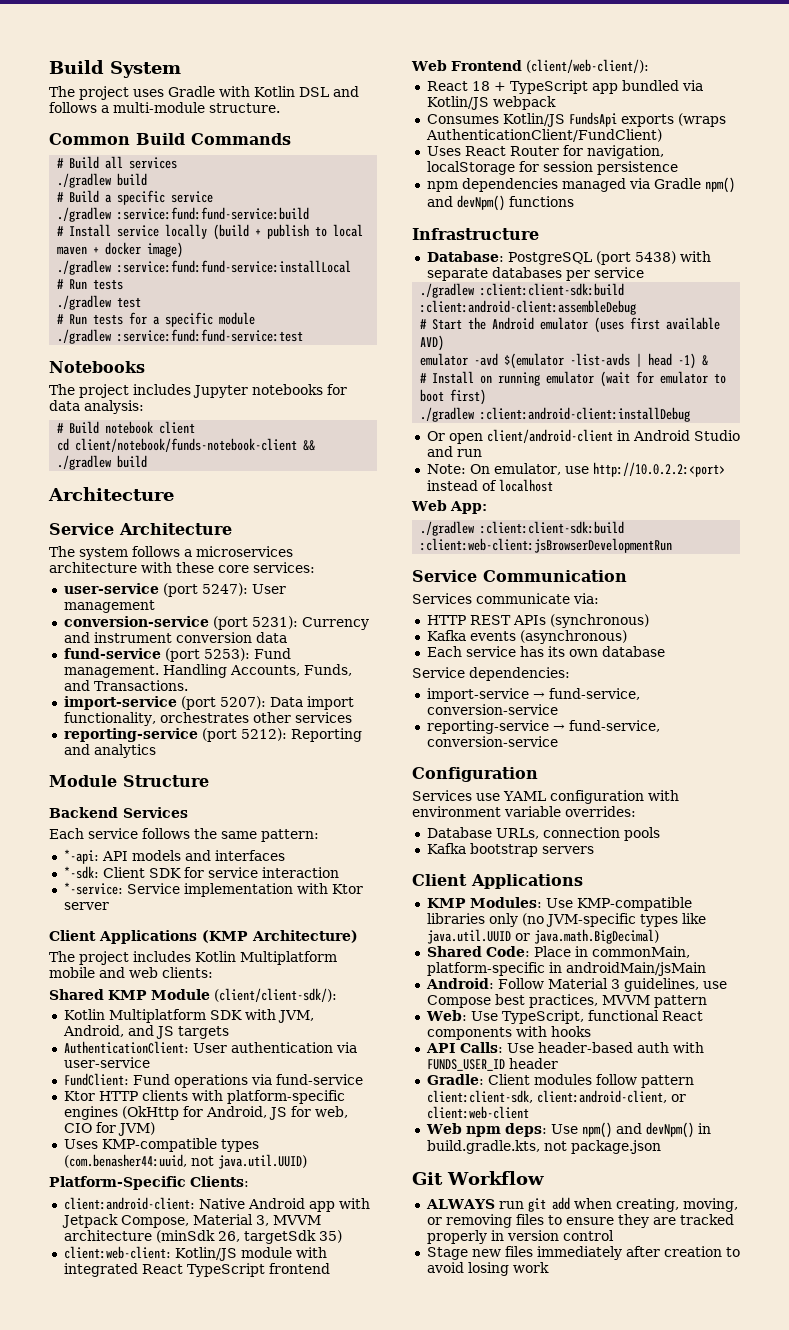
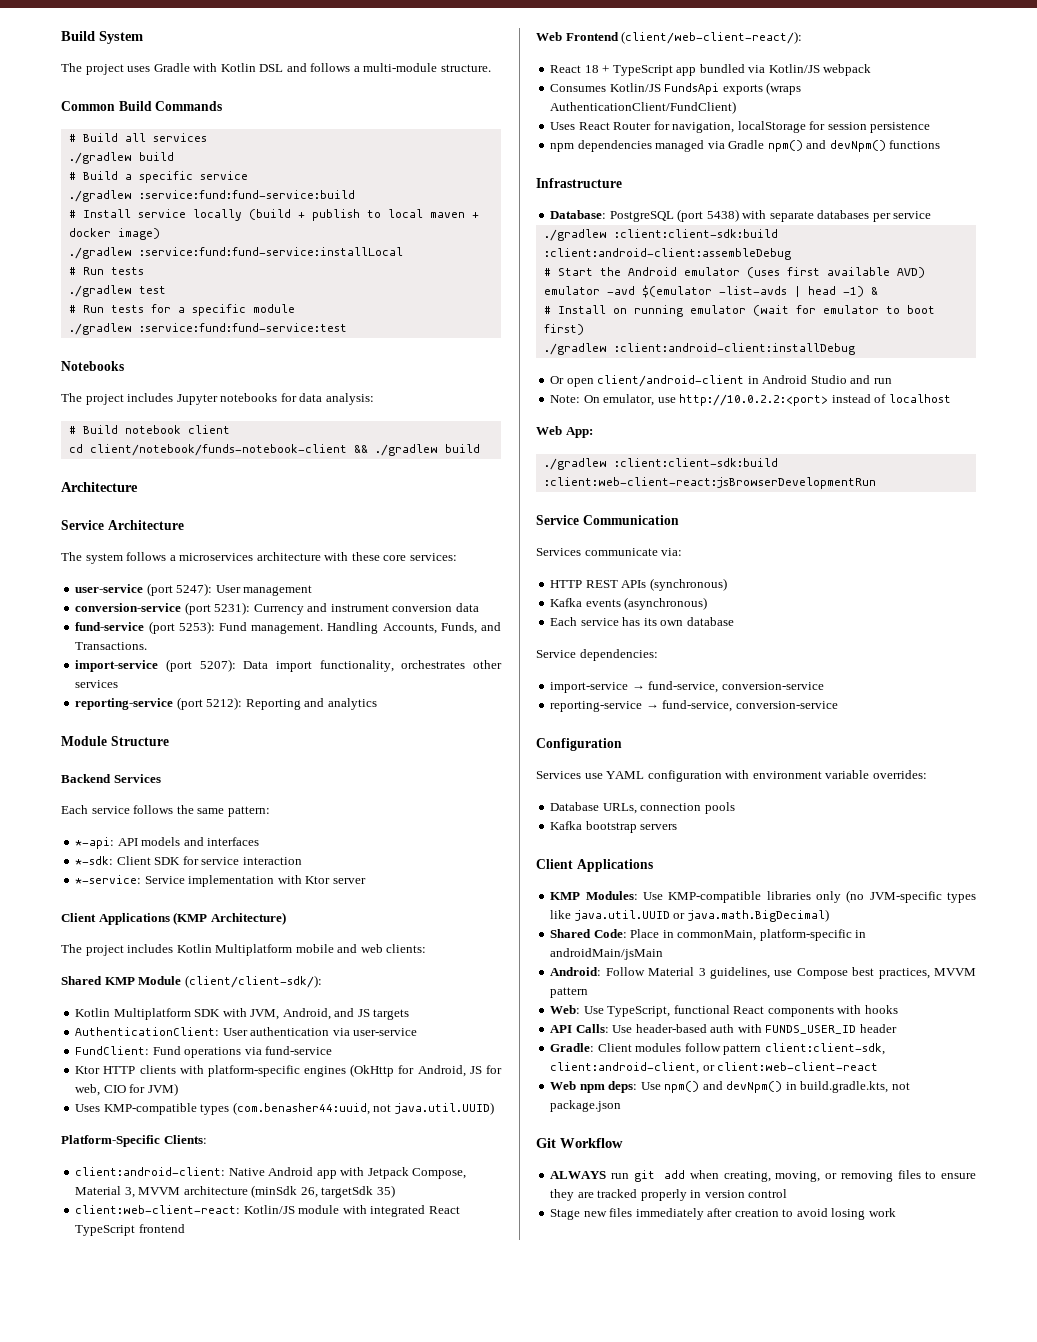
- client:web-client: Kotlin/JS module with integrated React TypeScript frontend
+ client:web-client-react: Kotlin/JS module with integrated React TypeScript frontend
- Web Frontend (client/web-client/):
+ Web Frontend (client/web-client-react/):
- ./gradlew :client:client-sdk:build :client:web-client:jsBrowserDevelopmentRun
+ ./gradlew :client:client-sdk:build :client:web-client-react:jsBrowserDevelopmentRun
- Gradle: Client modules follow pattern client:client-sdk, client:android-client, or client:web-client
+ Gradle: Client modules follow pattern client:client-sdk, client:android-client, or client:web-client-react

